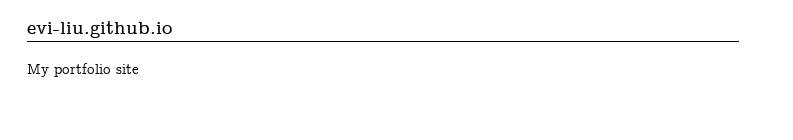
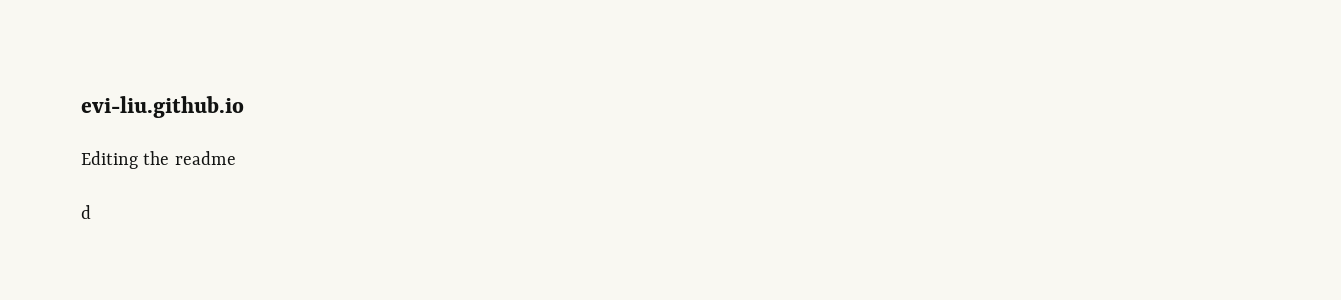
- My portfolio site
+ Editing the readme
+ d

